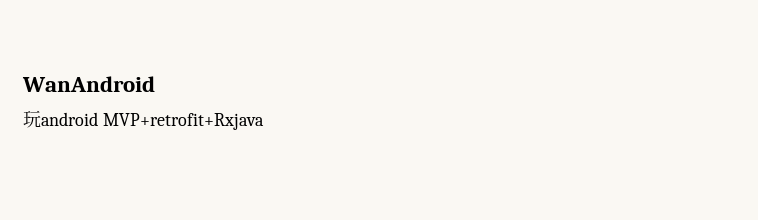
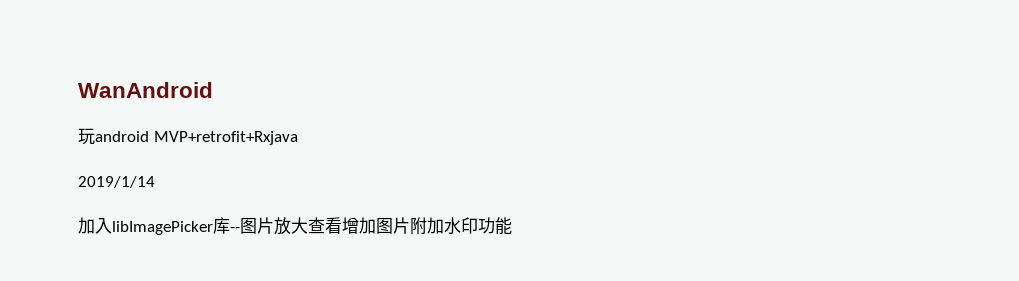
+ 2019/1/14
+ 加入libImagePicker库--图片放大查看增加图片附加水印功能

